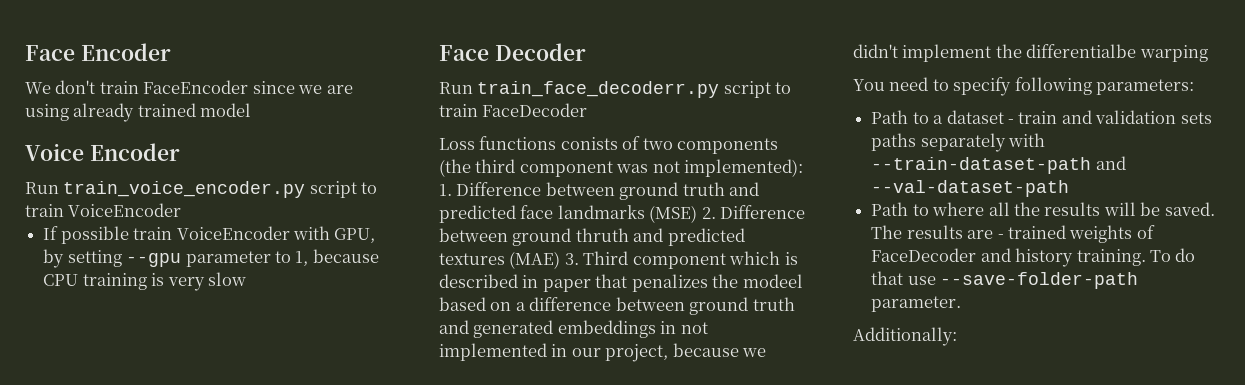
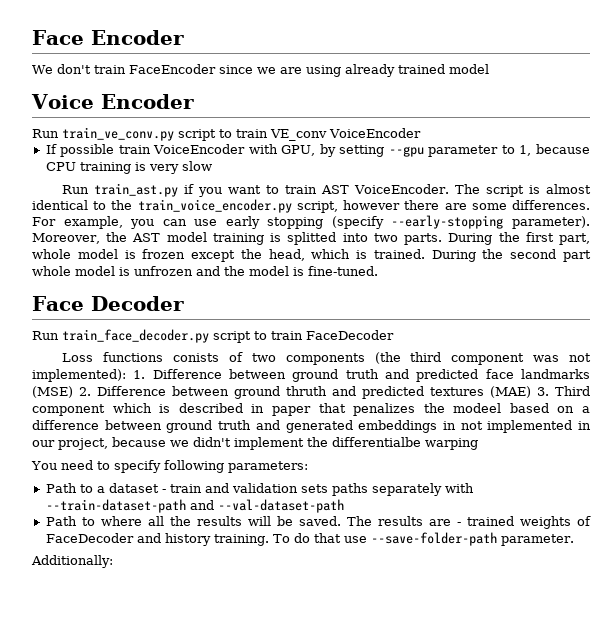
- Run train_voice_encoder.py script to train VoiceEncoder
+ Run train_ve_conv.py script to train VE_conv VoiceEncoder
+ Run train_ast.py if you want to train AST VoiceEncoder. The script is almost identical to the train_voice_encoder.py script, however there are some differences. For example, you can use early stopping (specify --early-stopping parameter). Moreover, the AST model training is splitted into two parts. During the first part, whole model is frozen except the head, which is trained. During the second part whole model is unfrozen and the model is fine-tuned.
- Run train_face_decoderr.py script to train FaceDecoder
+ Run train_face_decoder.py script to train FaceDecoder

